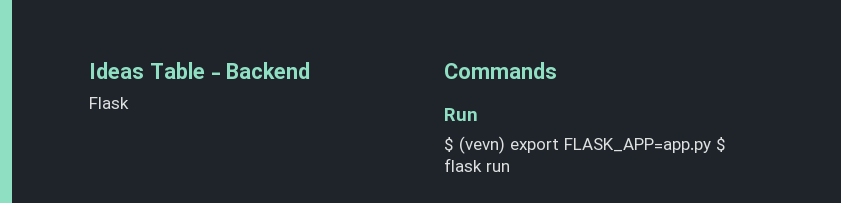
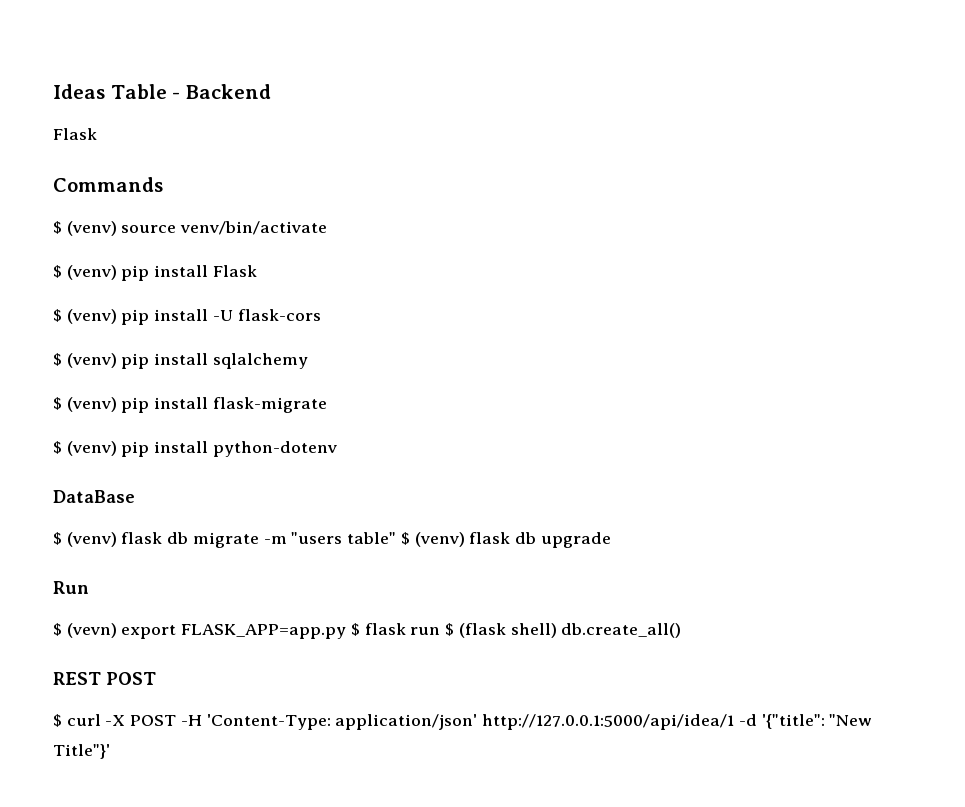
+ $ (venv) source venv/bin/activate
+ $ (venv) pip install Flask
+ $ (venv) pip install -U flask-cors
+ $ (venv) pip install sqlalchemy
+ $ (venv) pip install flask-migrate
+ $ (venv) pip install python-dotenv
+ DataBase
+ $ (venv) flask db migrate -m "users table" $ (venv) flask db upgrade
- $ (vevn) export FLASK_APP=app.py $ flask run
+ $ (vevn) export FLASK_APP=app.py $ flask run $ (flask shell) db.create_all()
+ REST POST
+ $ curl -X POST -H 'Content-Type: application/json' http://127.0.0.1:5000/api/idea/1 -d '{"title": "New Title"}'

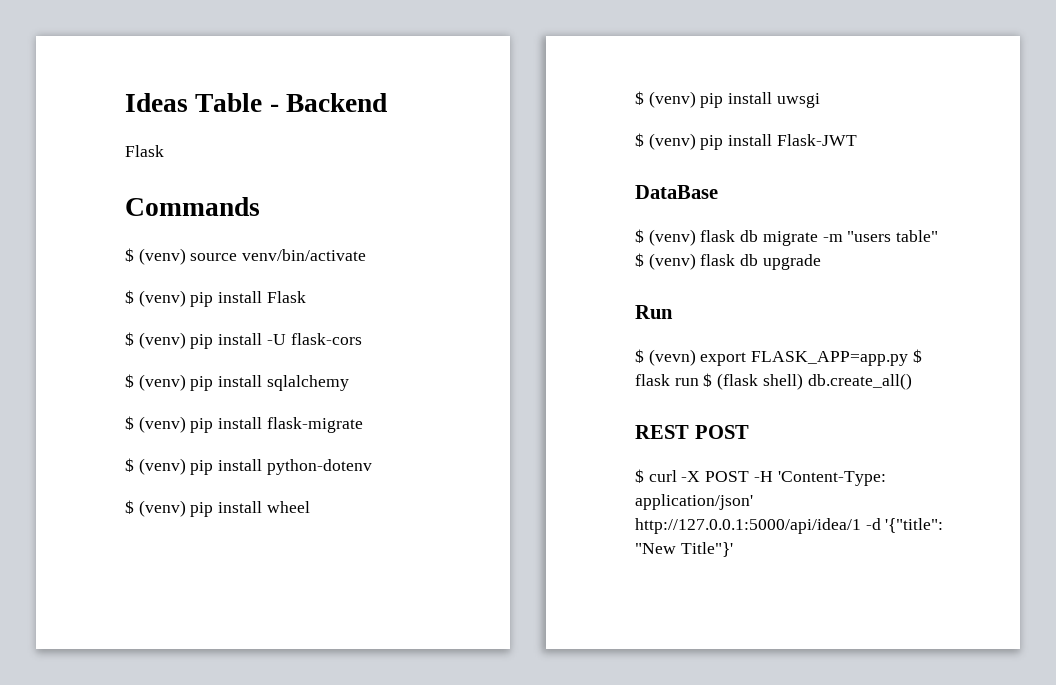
+ $ (venv) pip install wheel
+ $ (venv) pip install uwsgi
+ $ (venv) pip install Flask-JWT

